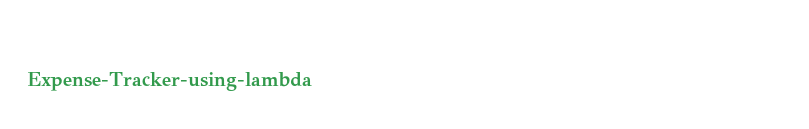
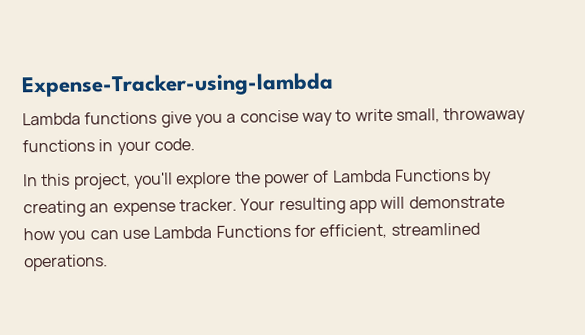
+ Lambda functions give you a concise way to write small, throwaway functions in your code.
+ In this project, you'll explore the power of Lambda Functions by creating an expense tracker. Your resulting app will demonstrate how you can use Lambda Functions for efficient, streamlined operations.

